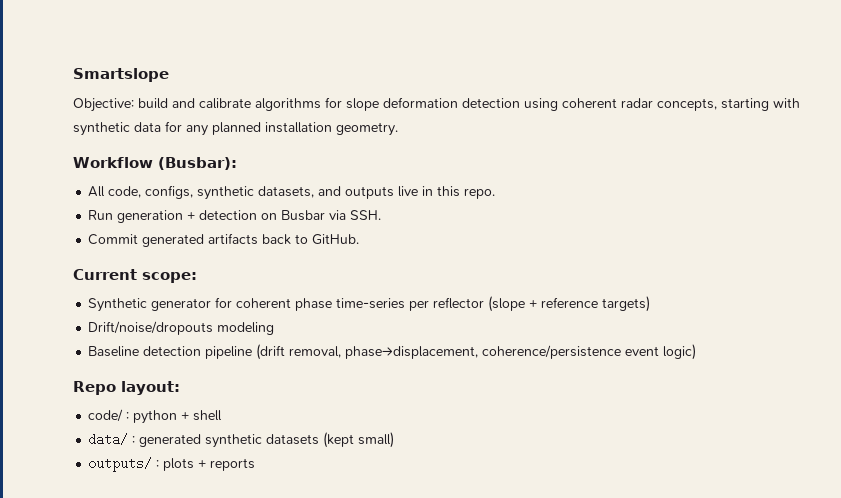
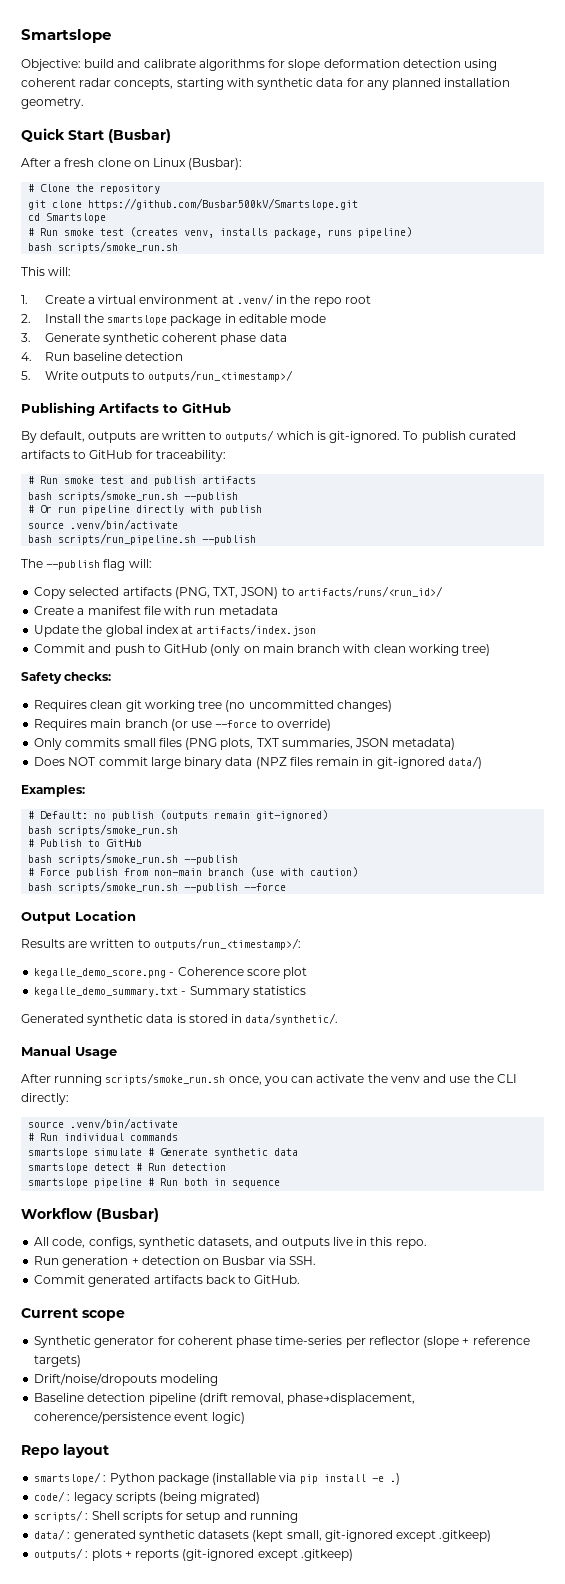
+ Quick Start (Busbar)
+ After a fresh clone on Linux (Busbar):
+ # Clone the repository
+ git clone https://github.com/Busbar500kV/Smartslope.git
+ cd Smartslope
+ # Run smoke test (creates venv, installs package, runs pipeline)
+ bash scripts/smoke_run.sh
+ This will:
+ 1. Create a virtual environment at .venv/ in the repo root
+ 2. Install the smartslope package in editable mode
+ 3. Generate synthetic coherent phase data
+ 4. Run baseline detection
+ 5. Write outputs to outputs/run_<timestamp>/
+ Publishing Artifacts to GitHub
+ By default, outputs are written to outputs/ which is git-ignored. To publish curated artifacts to GitHub for traceability:
+ # Run smoke test and publish artifacts
+ bash scripts/smoke_run.sh --publish
+ # Or run pipeline directly with publish
+ source .venv/bin/activate
+ bash scripts/run_pipeline.sh --publish
+ The --publish flag will:
+ Copy selected artifacts (PNG, TXT, JSON) to artifacts/runs/<run_id>/
+ Create a manifest file with run metadata
+ Update the global index at artifacts/index.json
+ Commit and push to GitHub (only on main branch with clean working tree)
+ Safety checks:
+ Requires clean git working tree (no uncommitted changes)
+ Requires main branch (or use --force to override)
+ Only commits small files (PNG plots, TXT summaries, JSON metadata)
+ Does NOT commit large binary data (NPZ files remain in git-ignored data/)
+ Examples:
+ # Default: no publish (outputs remain git-ignored)
+ bash scripts/smoke_run.sh
+ # Publish to GitHub
+ bash scripts/smoke_run.sh --publish
+ # Force publish from non-main branch (use with caution)
+ bash scripts/smoke_run.sh --publish --force
+ Output Location
+ Results are written to outputs/run_<timestamp>/:
+ kegalle_demo_score.png - Coherence score plot
+ kegalle_demo_summary.txt - Summary statistics
+ Generated synthetic data is stored in data/synthetic/.
+ Manual Usage
+ After running scripts/smoke_run.sh once, you can activate the venv and use the CLI directly:
+ source .venv/bin/activate
+ # Run individual commands
+ smartslope simulate # Generate synthetic data
+ smartslope detect # Run detection
+ smartslope pipeline # Run both in sequence
- Workflow (Busbar):
+ Workflow (Busbar)
- Current scope:
+ Current scope
- Repo layout:
- code/ : python + shell
+ Repo layout
+ smartslope/ : Python package (installable via pip install -e .)
+ code/ : legacy scripts (being migrated)
+ scripts/ : Shell scripts for setup and running
- data/ : generated synthetic datasets (kept small)
+ data/ : generated synthetic datasets (kept small, git-ignored except .gitkeep)
- outputs/ : plots + reports
+ outputs/ : plots + reports (git-ignored except .gitkeep)

